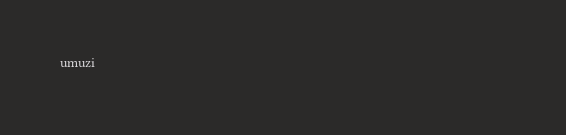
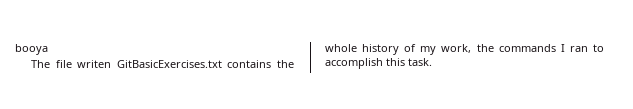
- umuzi
+ booya
+ The file writen GitBasicExercises.txt contains the whole history of my work, the commands I ran to accomplish this task.

